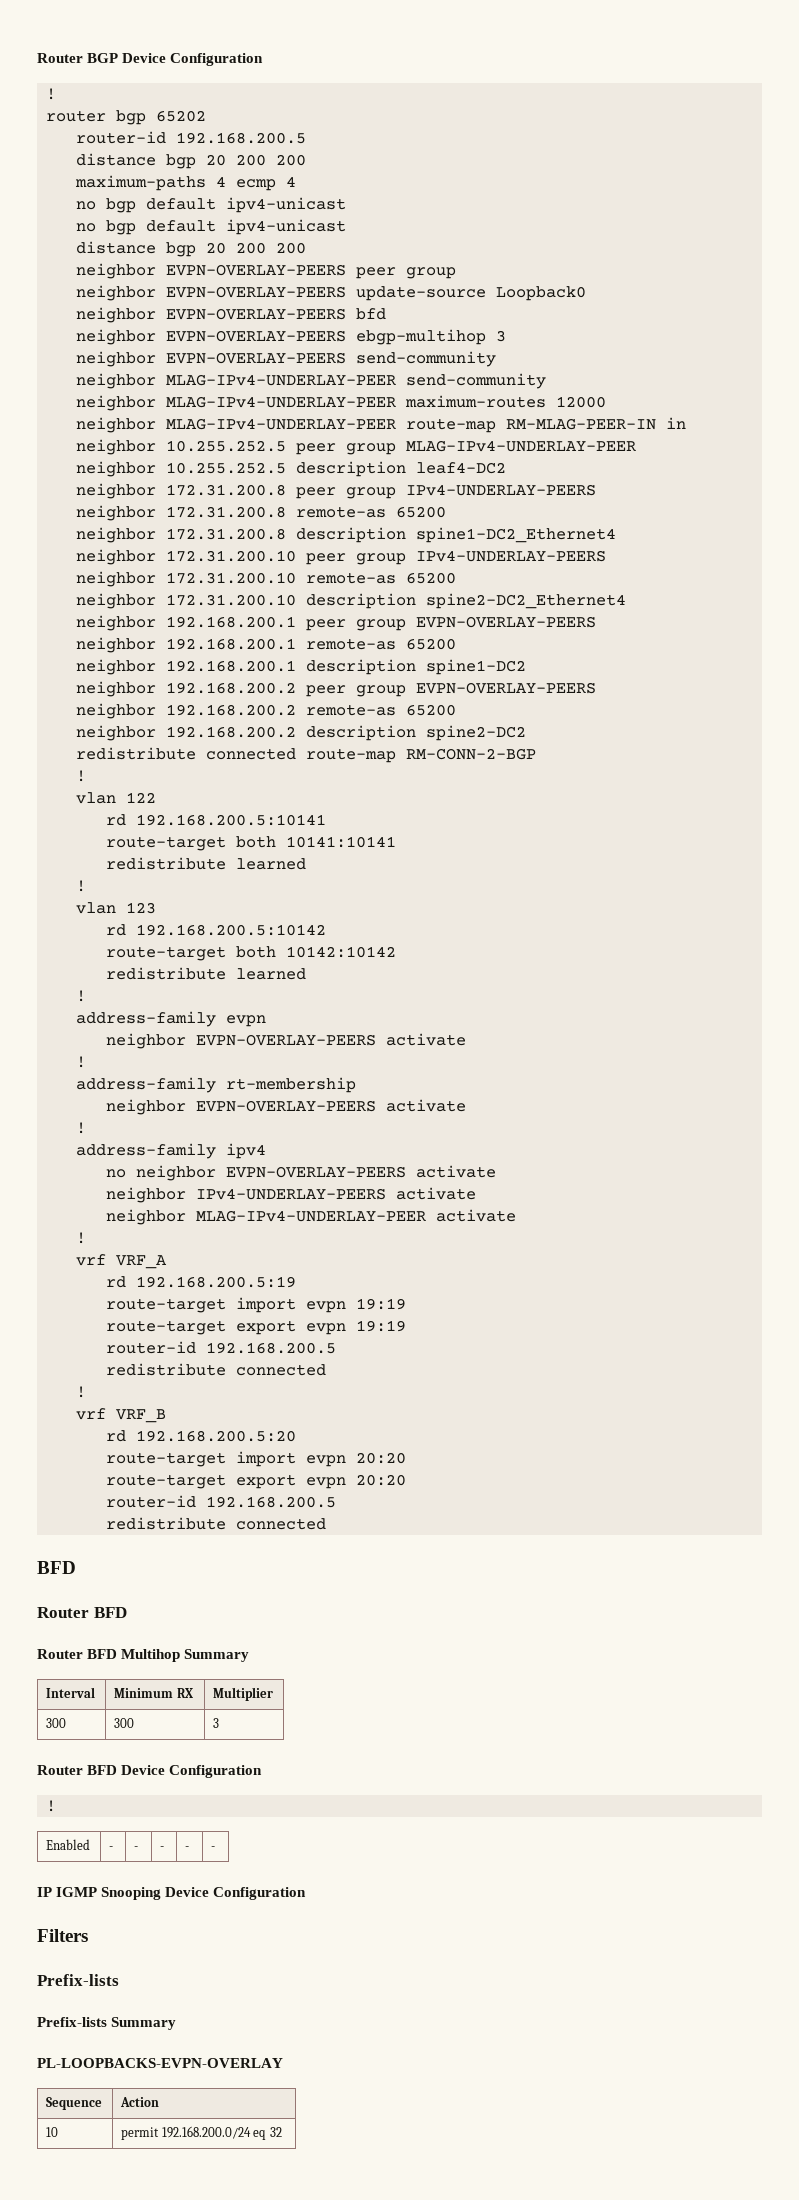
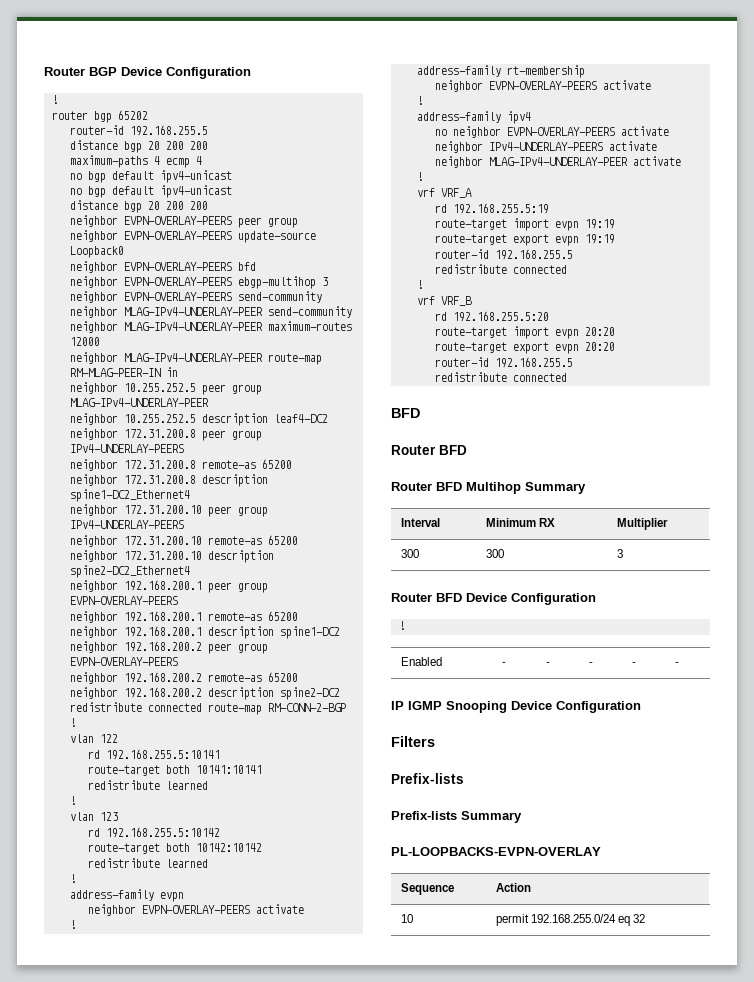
  router bgp 65202
- router-id 192.168.200.5
+ router-id 192.168.255.5
- rd 192.168.200.5:10141
+ rd 192.168.255.5:10141
- rd 192.168.200.5:10142
+ rd 192.168.255.5:10142
- rd 192.168.200.5:19
+ rd 192.168.255.5:19
  route-target export evpn 19:19
- router-id 192.168.200.5
+ router-id 192.168.255.5
- rd 192.168.200.5:20
+ rd 192.168.255.5:20
  route-target export evpn 20:20
- router-id 192.168.200.5
+ router-id 192.168.255.5
- 10 | permit 192.168.200.0/24 eq 32
+ 10 | permit 192.168.255.0/24 eq 32

